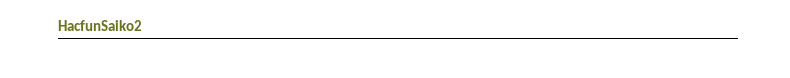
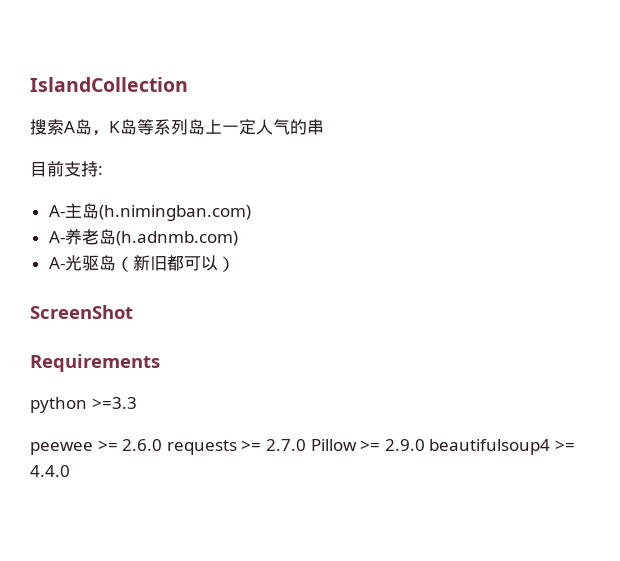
- HacfunSaiko2
+ IslandCollection
+ 搜索A岛，K岛等系列岛上一定人气的串
+ 目前支持:
+ A-主岛(h.nimingban.com)
+ A-养老岛(h.adnmb.com)
+ A-光驱岛（新旧都可以）
+ ScreenShot
+ Requirements
+ python >=3.3
+ peewee >= 2.6.0 requests >= 2.7.0 Pillow >= 2.9.0 beautifulsoup4 >= 4.4.0

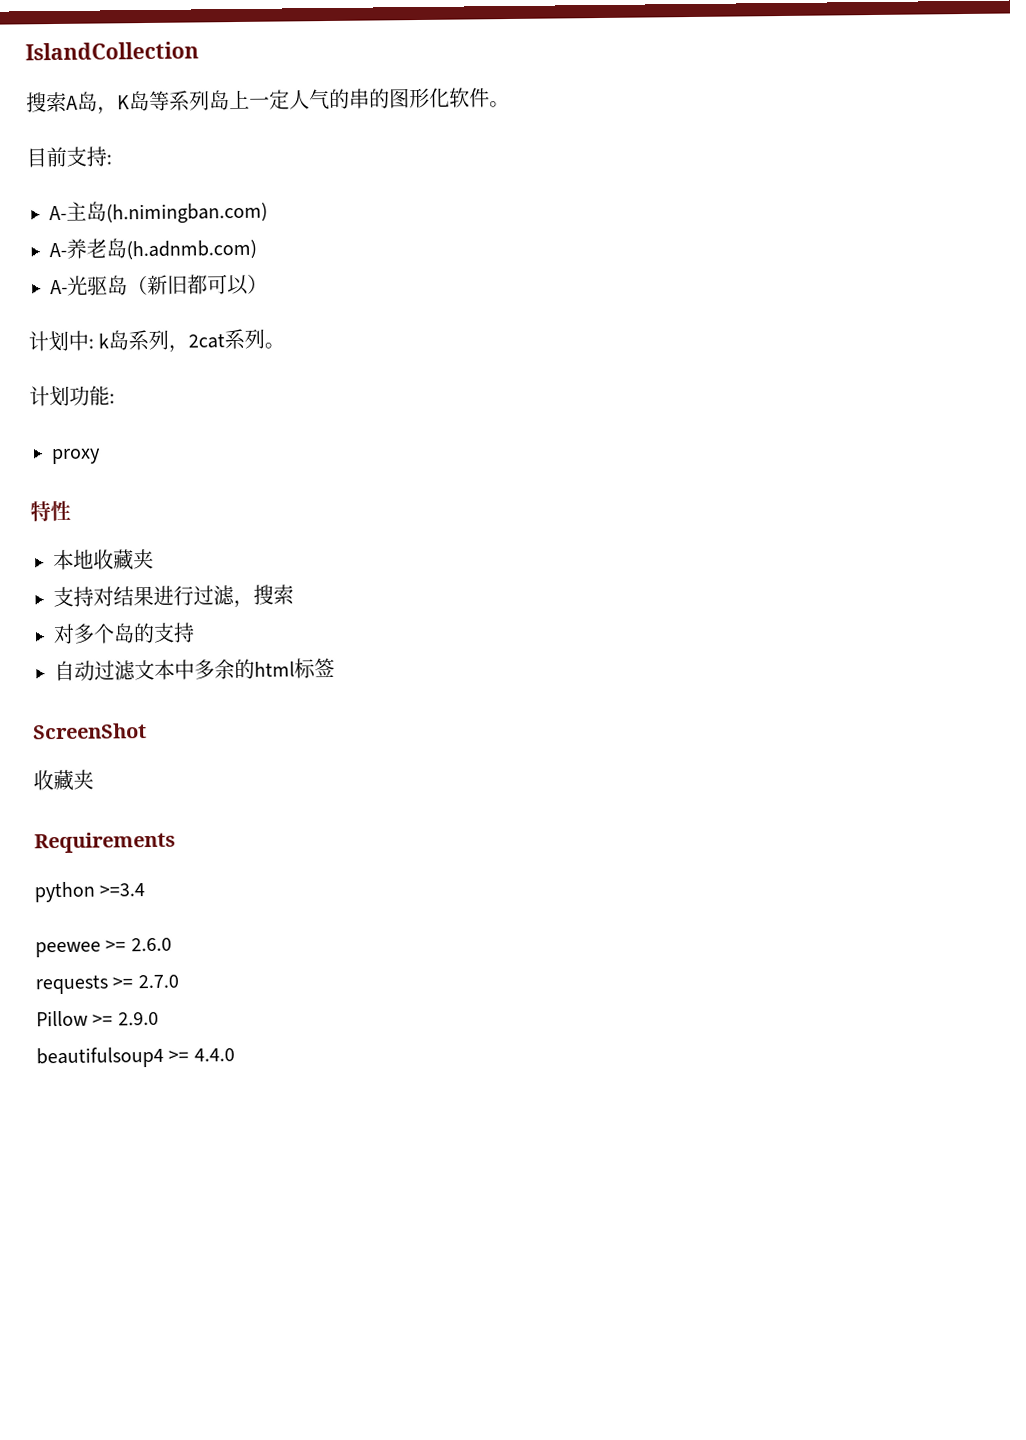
- 搜索A岛，K岛等系列岛上一定人气的串
+ 搜索A岛，K岛等系列岛上一定人气的串的图形化软件。
+ 计划中: k岛系列，2cat系列。
+ 计划功能:
+ proxy
+ 特性
+ 本地收藏夹
+ 支持对结果进行过滤，搜索
+ 对多个岛的支持
+ 自动过滤文本中多余的html标签
  ScreenShot
+ 收藏夹
- python >=3.3
+ python >=3.4
- peewee >= 2.6.0 requests >= 2.7.0 Pillow >= 2.9.0 beautifulsoup4 >= 4.4.0
+ peewee >= 2.6.0
+ requests >= 2.7.0
+ Pillow >= 2.9.0
+ beautifulsoup4 >= 4.4.0

